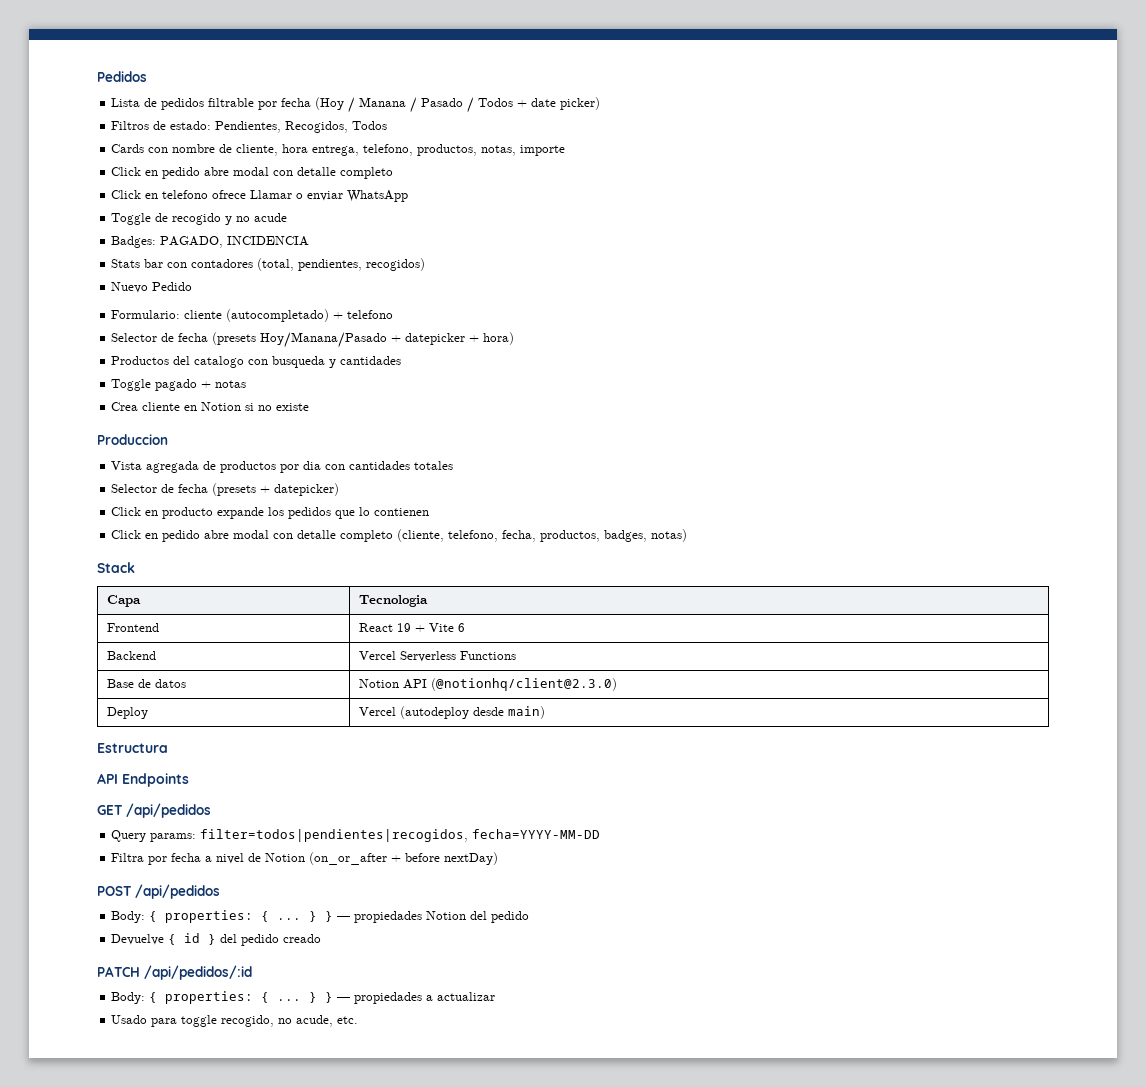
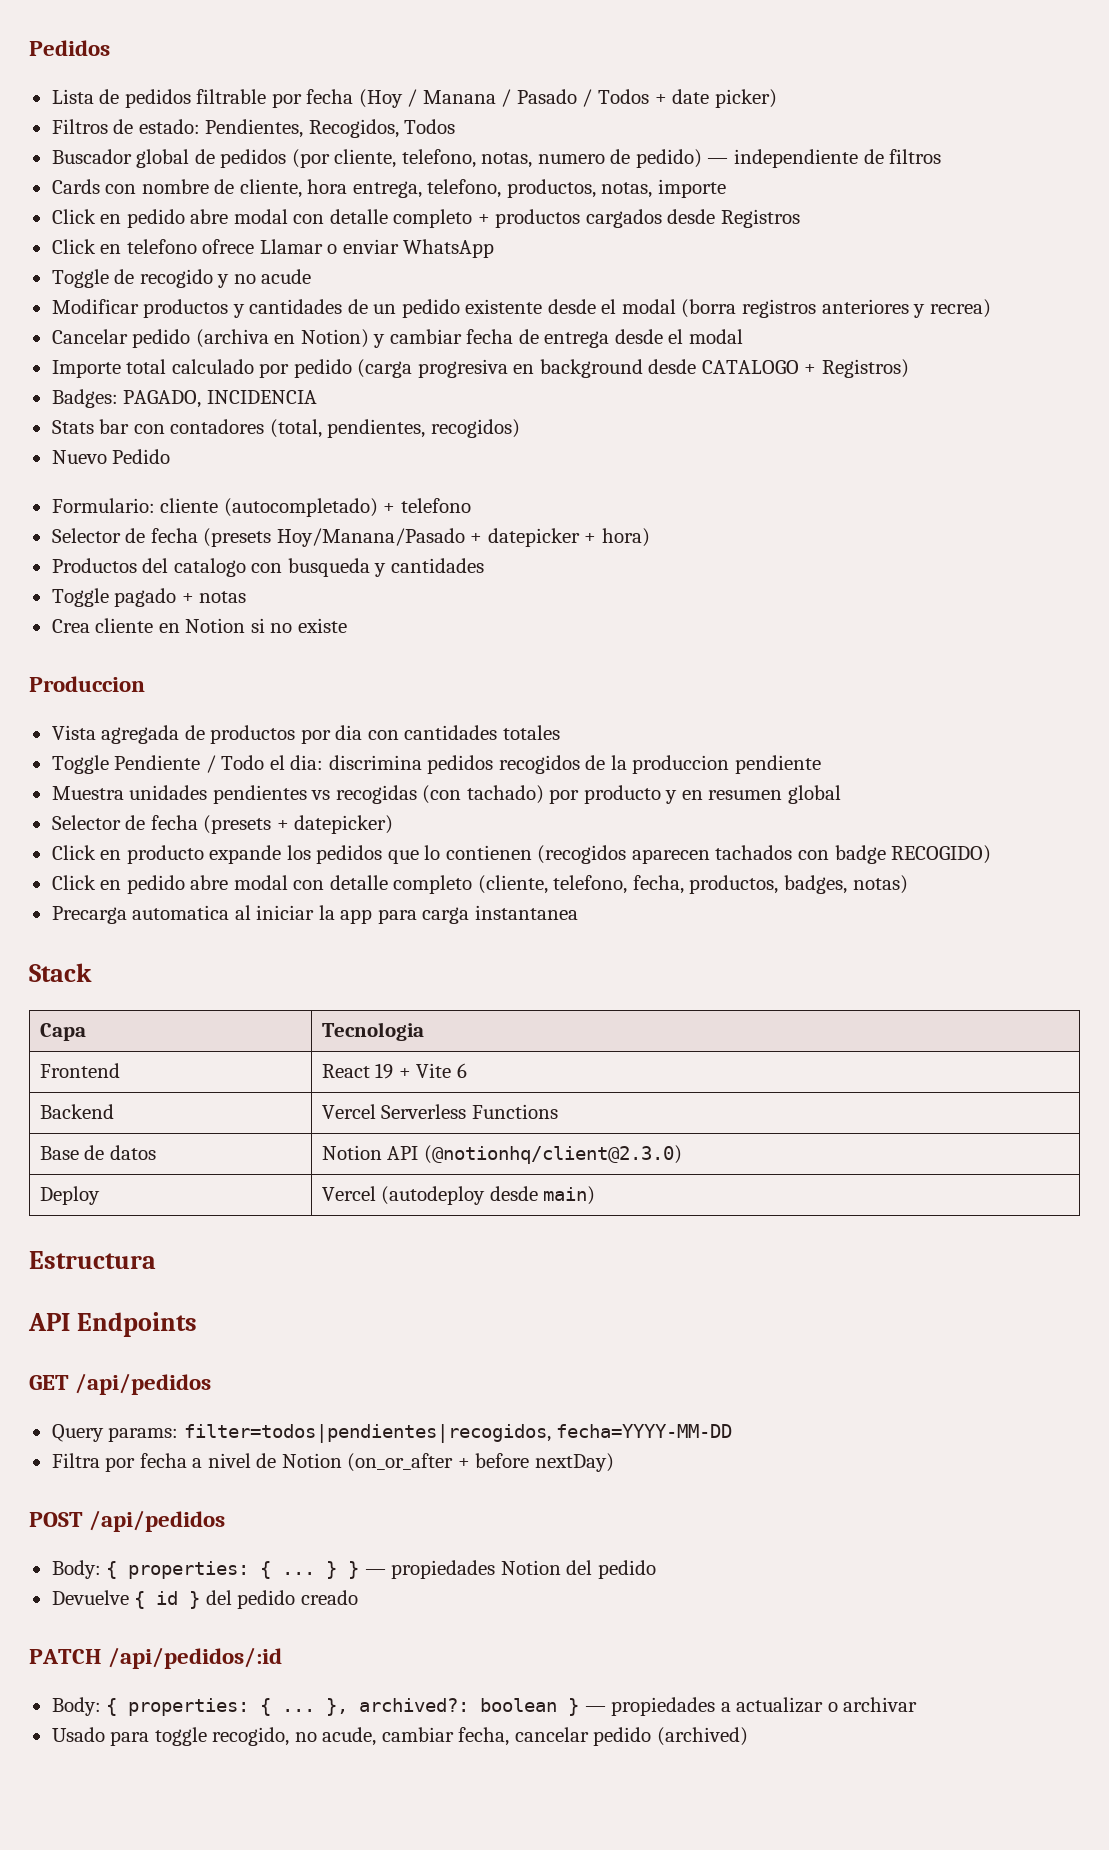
+ Buscador global de pedidos (por cliente, telefono, notas, numero de pedido) — independiente de filtros
  Cards con nombre de cliente, hora entrega, telefono, productos, notas, importe
- Click en pedido abre modal con detalle completo
+ Click en pedido abre modal con detalle completo + productos cargados desde Registros
+ Modificar productos y cantidades de un pedido existente desde el modal (borra registros anteriores y recrea)
+ Cancelar pedido (archiva en Notion) y cambiar fecha de entrega desde el modal
+ Importe total calculado por pedido (carga progresiva en background desde CATALOGO + Registros)
+ Toggle Pendiente / Todo el dia: discrimina pedidos recogidos de la produccion pendiente
+ Muestra unidades pendientes vs recogidas (con tachado) por producto y en resumen global
- Click en producto expande los pedidos que lo contienen
+ Click en producto expande los pedidos que lo contienen (recogidos aparecen tachados con badge RECOGIDO)
+ Precarga automatica al iniciar la app para carga instantanea
- } } — propiedades a actualizar
+ }, archived?: boolean } — propiedades a actualizar o archivar
- Usado para toggle recogido, no acude, etc.
+ Usado para toggle recogido, no acude, cambiar fecha, cancelar pedido (archived)

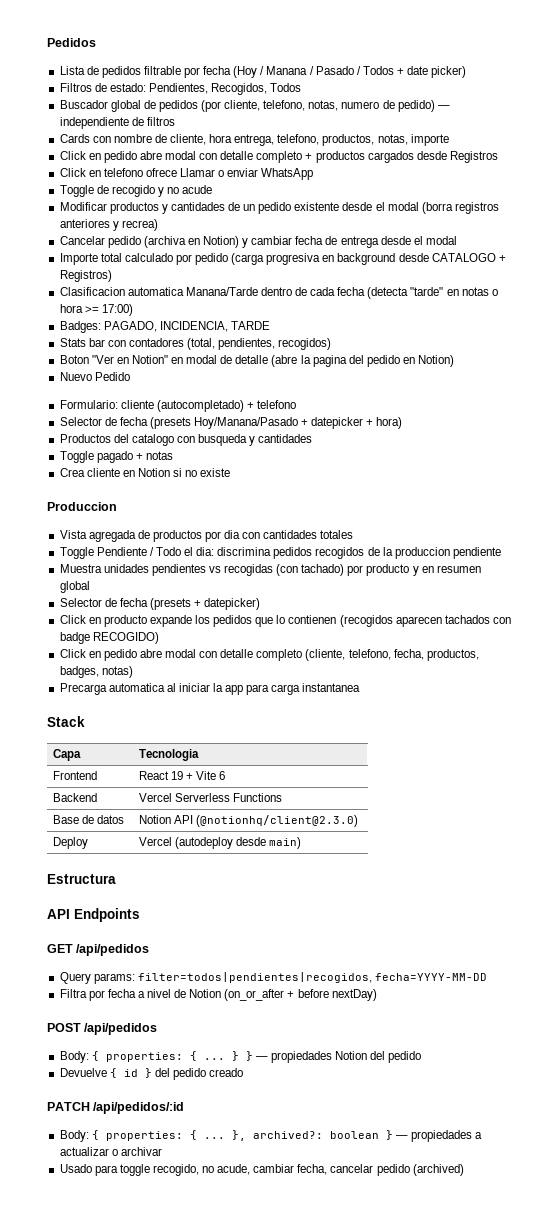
+ Clasificacion automatica Manana/Tarde dentro de cada fecha (detecta "tarde" en notas o hora >= 17:00)
- Badges: PAGADO, INCIDENCIA
+ Badges: PAGADO, INCIDENCIA, TARDE
+ Boton "Ver en Notion" en modal de detalle (abre la pagina del pedido en Notion)

